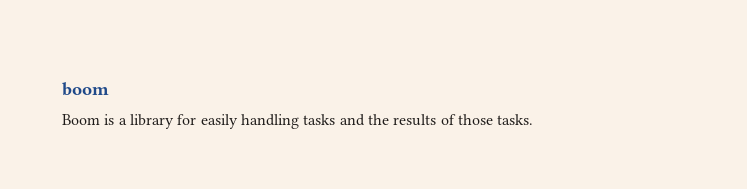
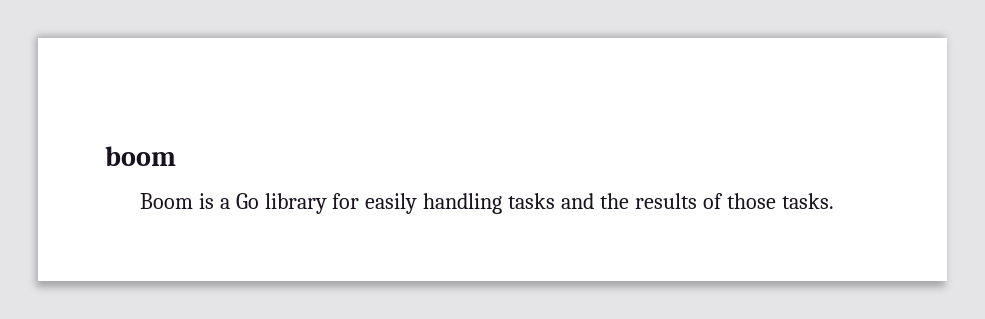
- Boom is a library for easily handling tasks and the results of those tasks.
+ Boom is a Go library for easily handling tasks and the results of those tasks.

